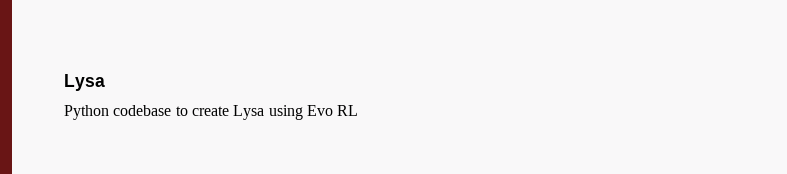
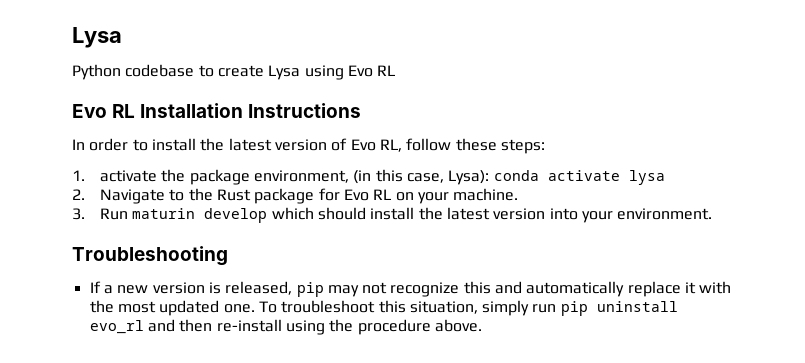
+ Evo RL Installation Instructions
+ In order to install the latest version of Evo RL, follow these steps:
+ 1. activate the package environment, (in this case, Lysa): conda activate lysa
+ 2. Navigate to the Rust package for Evo RL on your machine.
+ 3. Run maturin develop which should install the latest version into your environment.
+ Troubleshooting
+ If a new version is released, pip may not recognize this and automatically replace it with the most updated one. To troubleshoot this situation, simply run pip uninstall evo_rl and then re-install using the procedure above.

